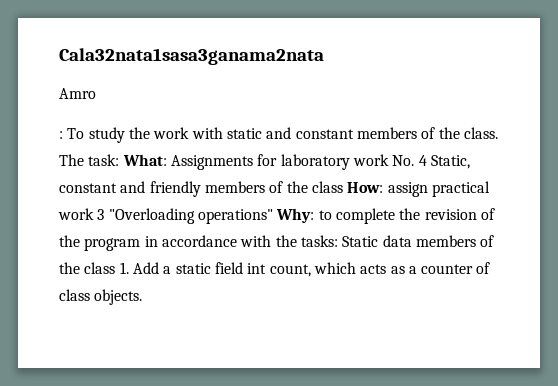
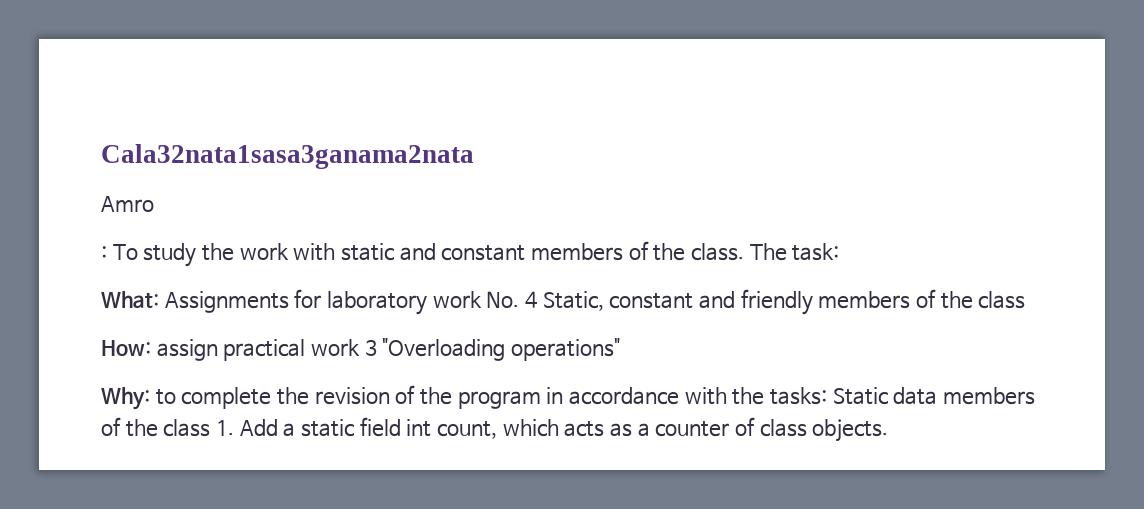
- The task: What: Assignments for laboratory work No. 4 Static, constant and friendly members of the class How: assign practical work 3 "Overloading operations" Why: to complete the revision of the program in accordance with the tasks: Static data members of the class 1. Add a static field int count, which acts as a counter of class objects.
+ The task:
+ What: Assignments for laboratory work No. 4 Static, constant and friendly members of the class
+ How: assign practical work 3 "Overloading operations"
+ Why: to complete the revision of the program in accordance with the tasks: Static data members of the class 1. Add a static field int count, which acts as a counter of class objects.

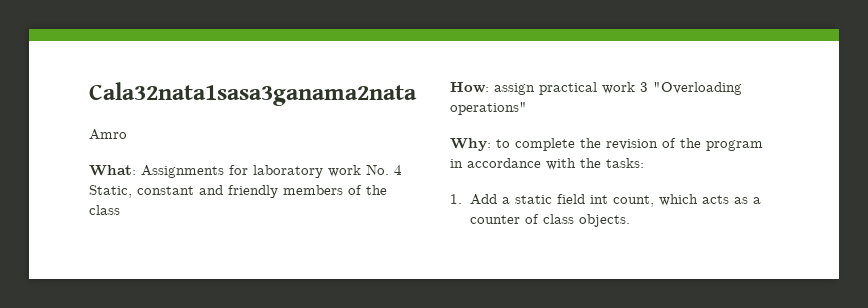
- : To study the work with static and constant members of the class. The task:
- Why: to complete the revision of the program in accordance with the tasks: Static data members of the class 1. Add a static field int count, which acts as a counter of class objects.
+ Why: to complete the revision of the program in accordance with the tasks:
+ 1. Add a static field int count, which acts as a counter of class objects.

